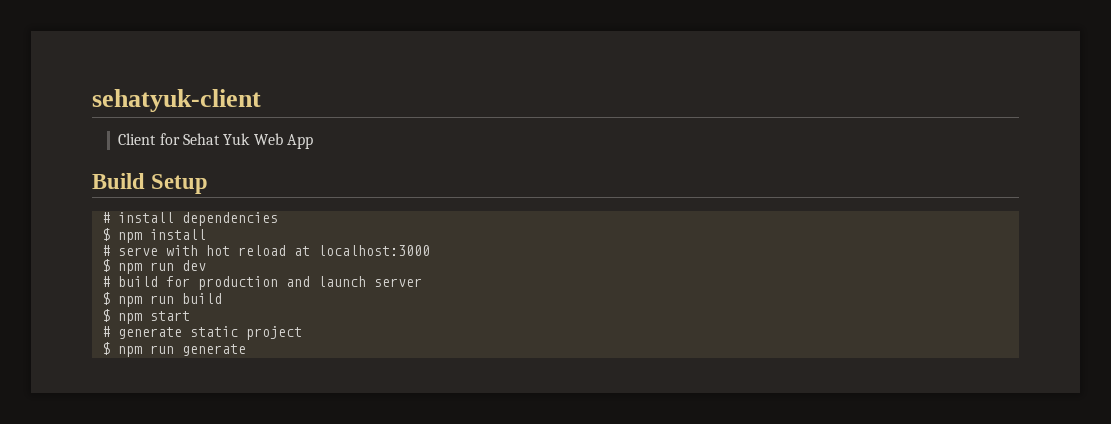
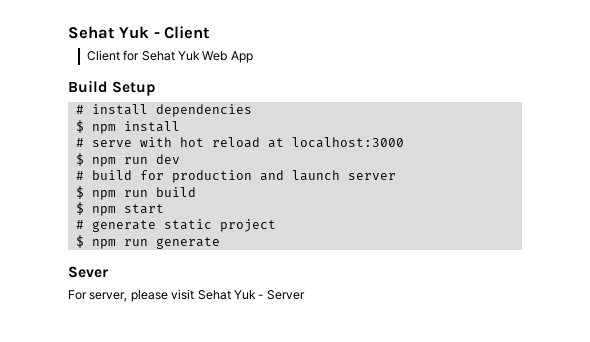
- sehatyuk-client
+ Sehat Yuk - Client
+ Sever
+ For server, please visit Sehat Yuk - Server

